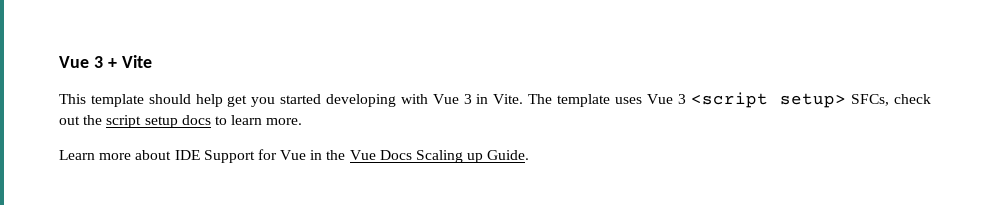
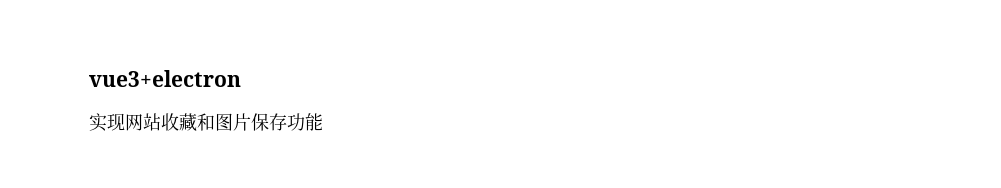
- Vue 3 + Vite
- This template should help get you started developing with Vue 3 in Vite. The template uses Vue 3 <script setup> SFCs, check out the script setup docs to learn more.
- Learn more about IDE Support for Vue in the Vue Docs Scaling up Guide.
+ vue3+electron
+ 实现网站收藏和图片保存功能

